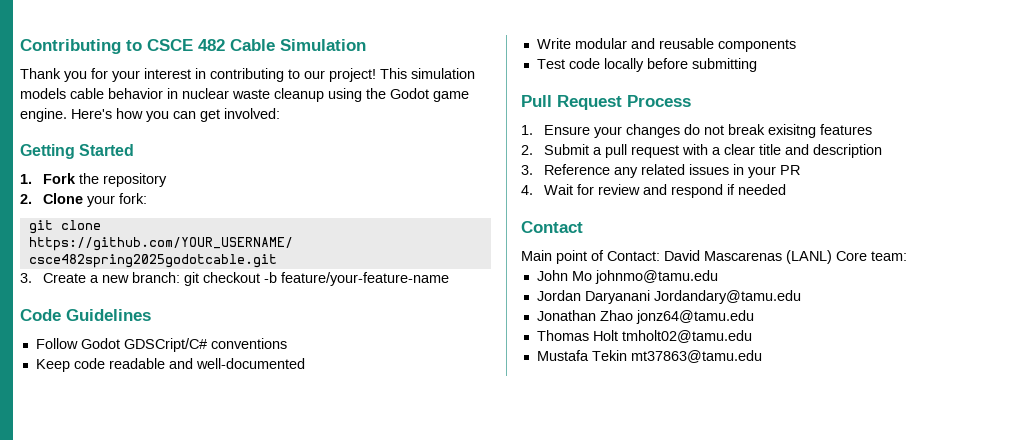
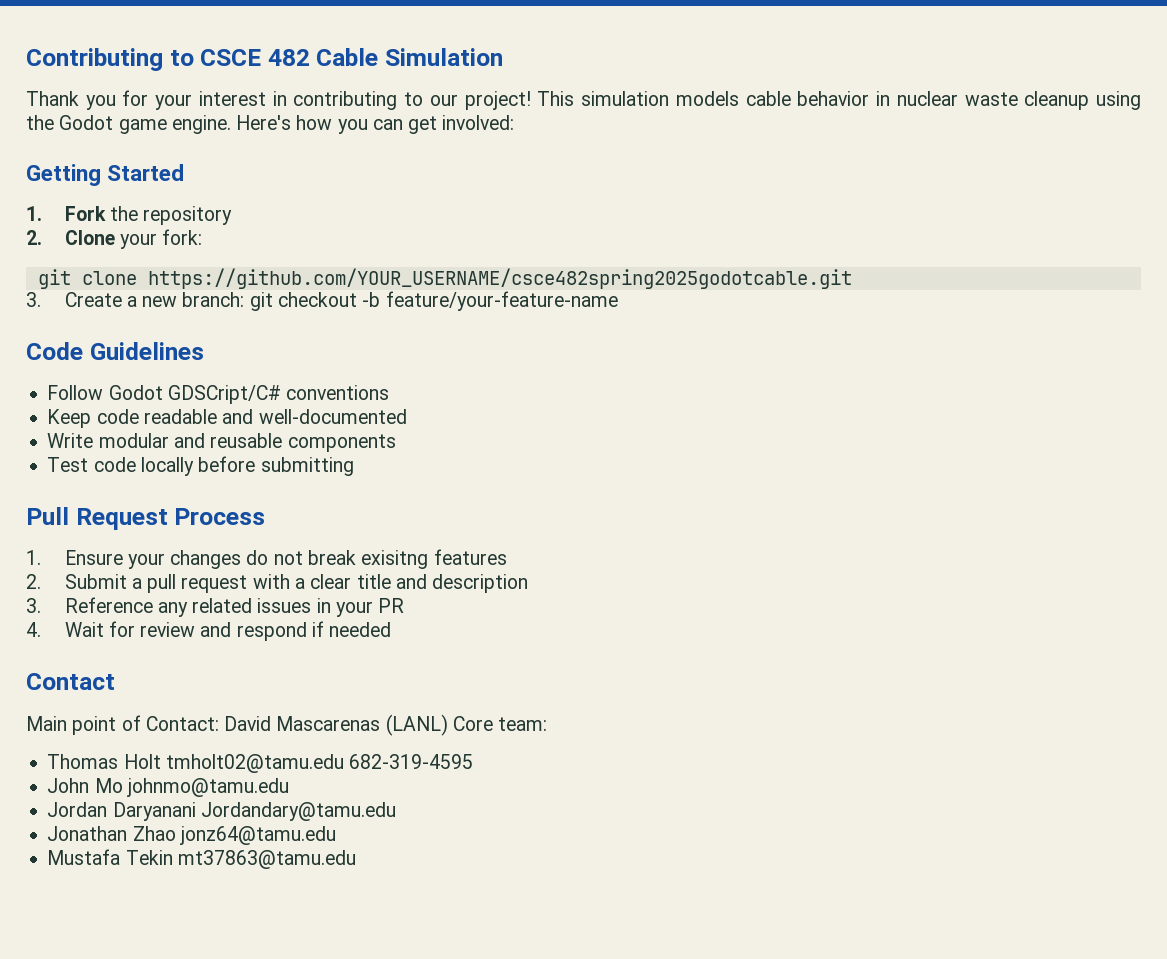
+ Thomas Holt tmholt02@tamu.edu 682-319-4595
- Thomas Holt tmholt02@tamu.edu

